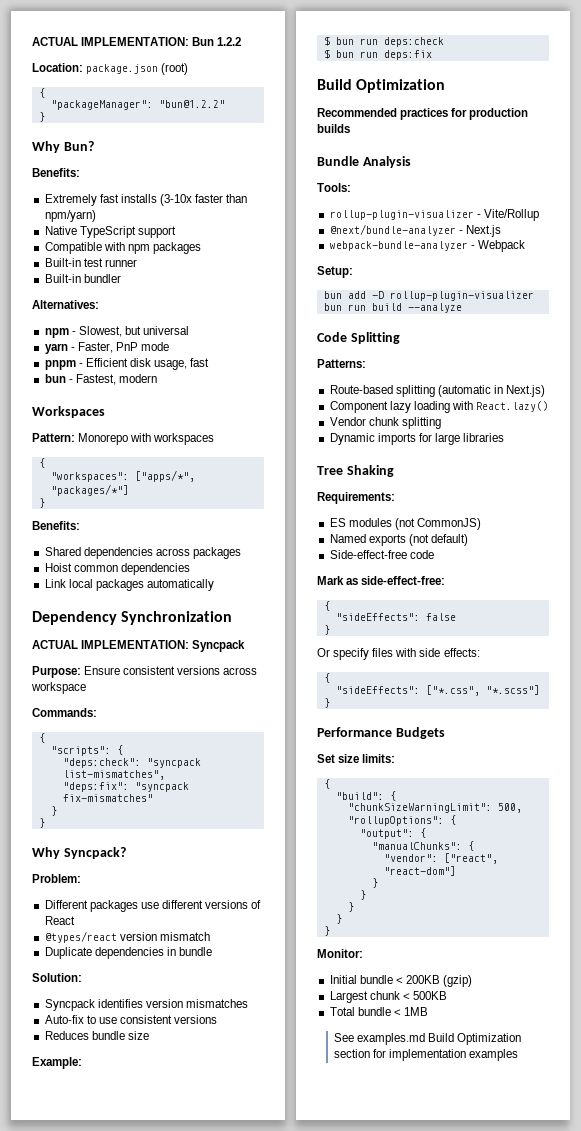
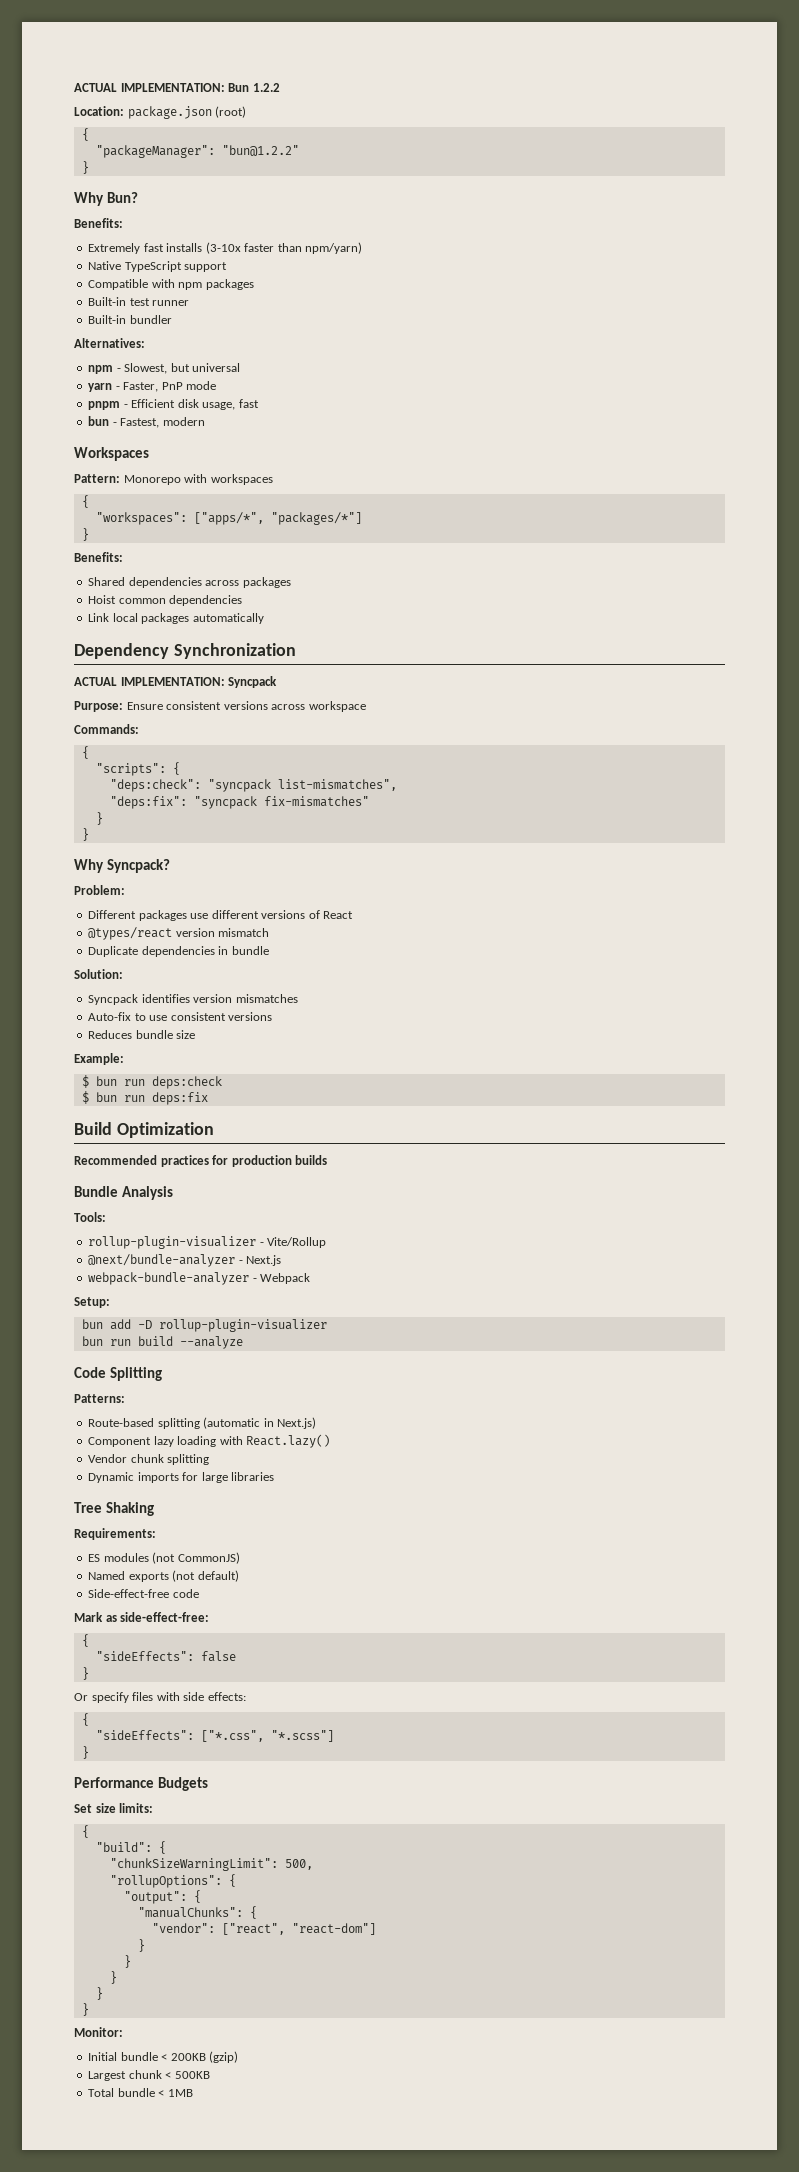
- See examples.md Build Optimization section for implementation examples

